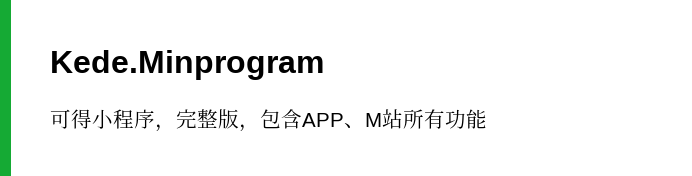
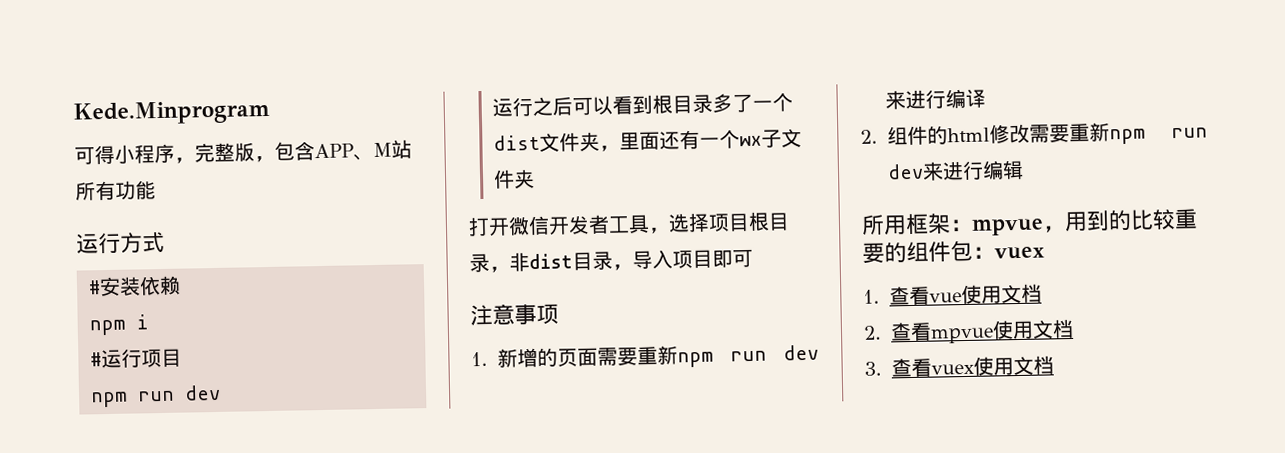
+ 运行方式
+ #安装依赖
+ npm i
+ #运行项目
+ npm run dev
+ 运行之后可以看到根目录多了一个dist文件夹，里面还有一个wx子文件夹
+ 打开微信开发者工具，选择项目根目录，非dist目录，导入项目即可
+ 注意事项
+ 1.新增的页面需要重新npm run dev来进行编译
+ 2.组件的html修改需要重新npm run dev来进行编辑
+ 所用框架：mpvue，用到的比较重要的组件包：vuex
+ 1.查看vue使用文档
+ 2.查看mpvue使用文档
+ 3.查看vuex使用文档

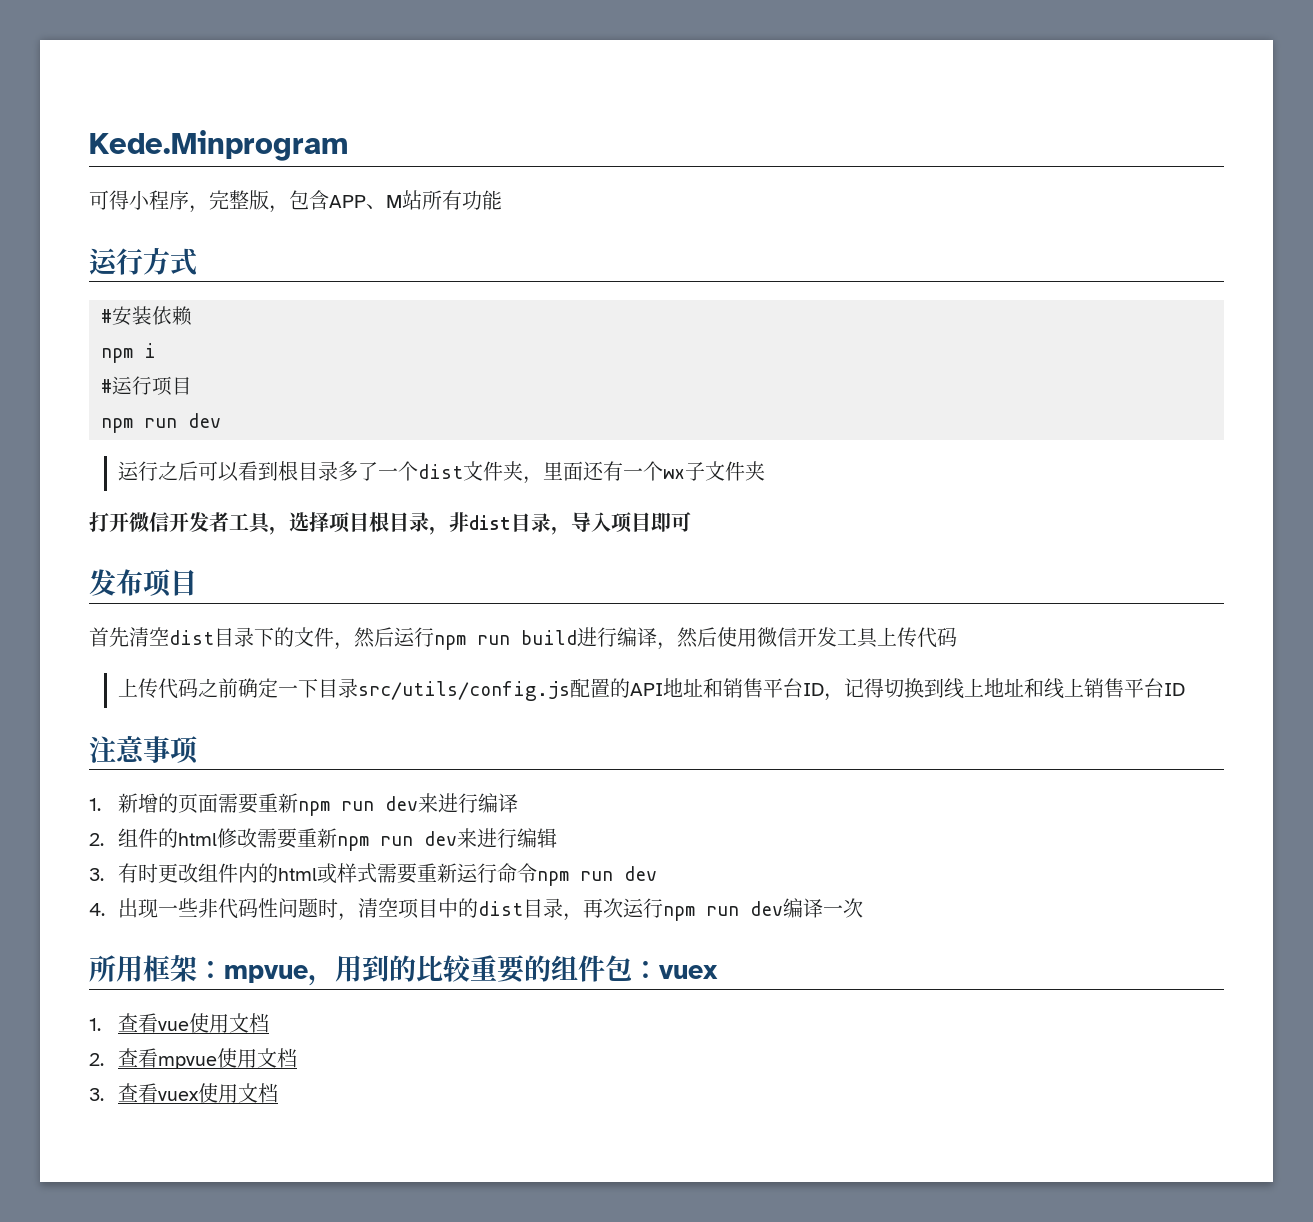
+ 发布项目
+ 首先清空dist目录下的文件，然后运行npm run build进行编译，然后使用微信开发工具上传代码
+ 上传代码之前确定一下目录src/utils/config.js配置的API地址和销售平台ID，记得切换到线上地址和线上销售平台ID
+ 3.有时更改组件内的html或样式需要重新运行命令npm run dev
+ 4.出现一些非代码性问题时，清空项目中的dist目录，再次运行npm run dev编译一次

